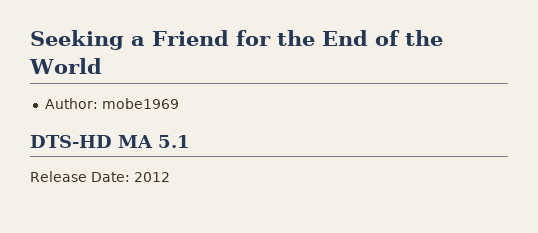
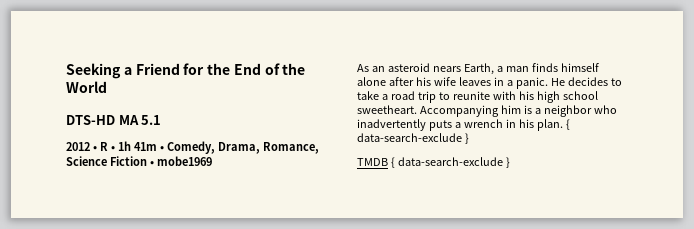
- Author: mobe1969
- Release Date: 2012
+ 2012 • R • 1h 41m • Comedy, Drama, Romance, Science Fiction • mobe1969
+ As an asteroid nears Earth, a man finds himself alone after his wife leaves in a panic. He decides to take a road trip to reunite with his high school sweetheart. Accompanying him is a neighbor who inadvertently puts a wrench in his plan. { data-search-exclude }
+ TMDB { data-search-exclude }

